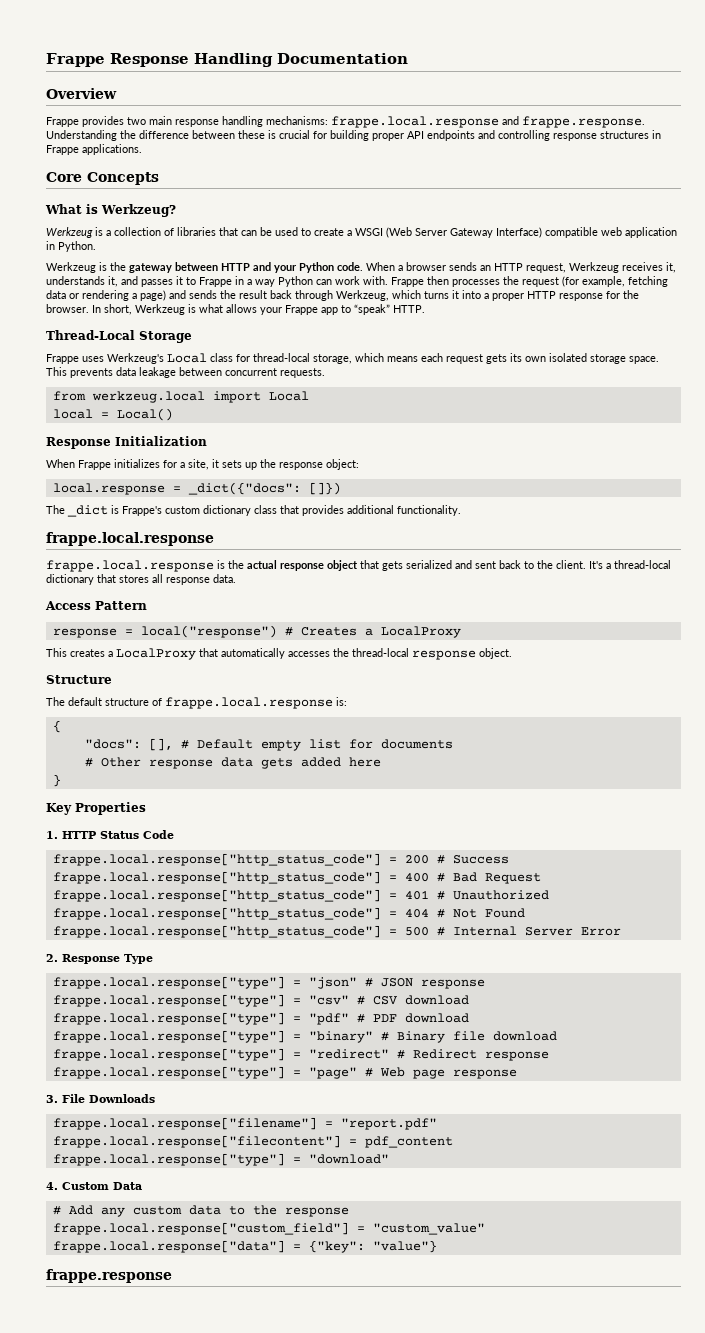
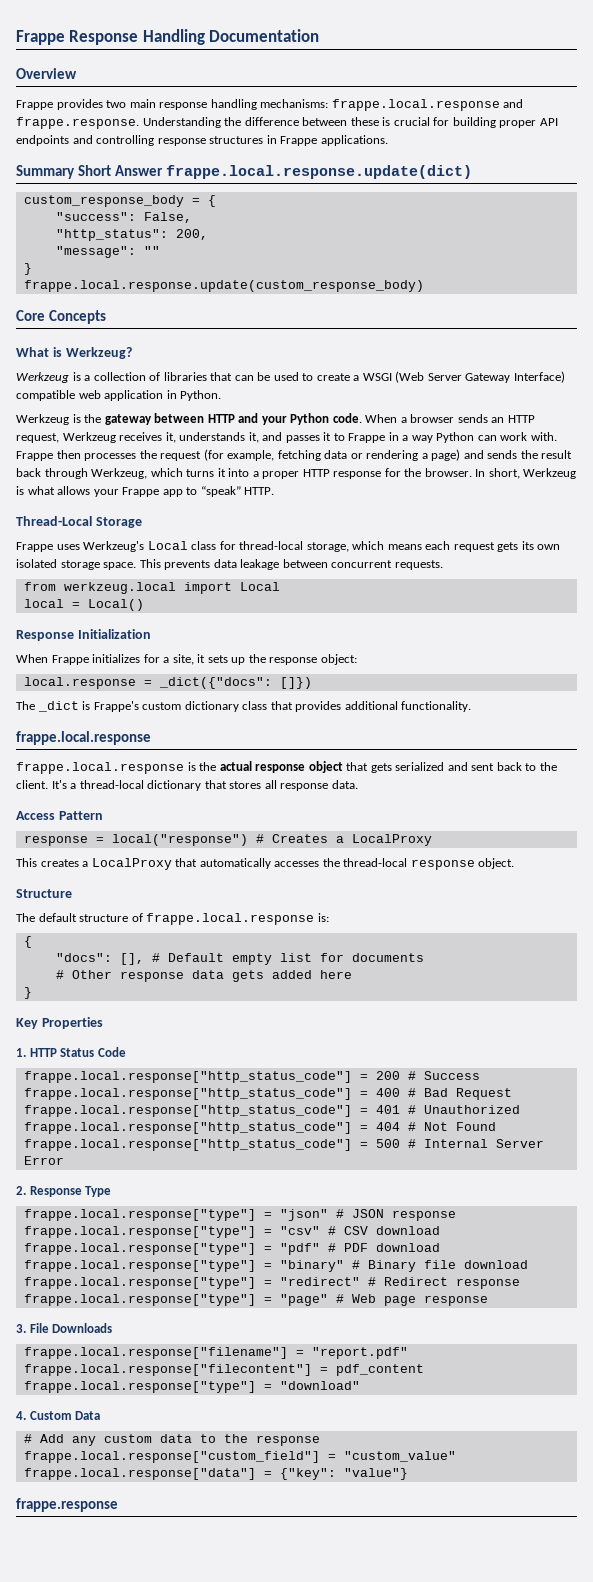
+ Summary Short Answer frappe.local.response.update(dict)
+ custom_response_body = {
+ "success": False,
+ "http_status": 200,
+ "message": ""
+ }
+ frappe.local.response.update(custom_response_body)

